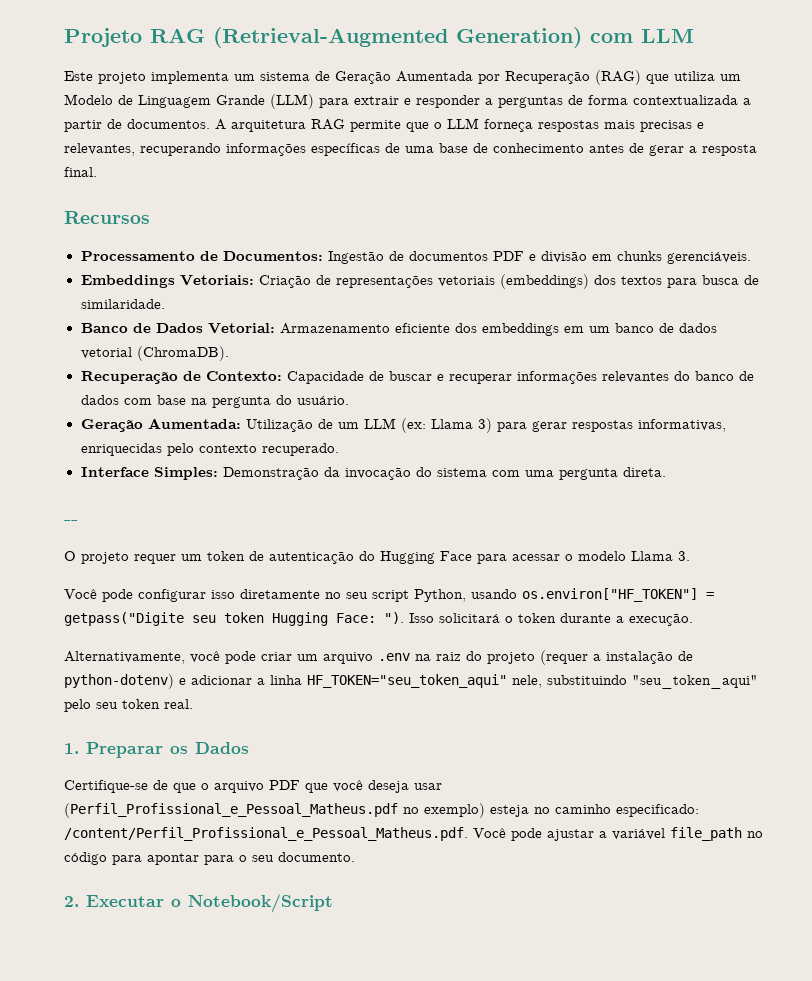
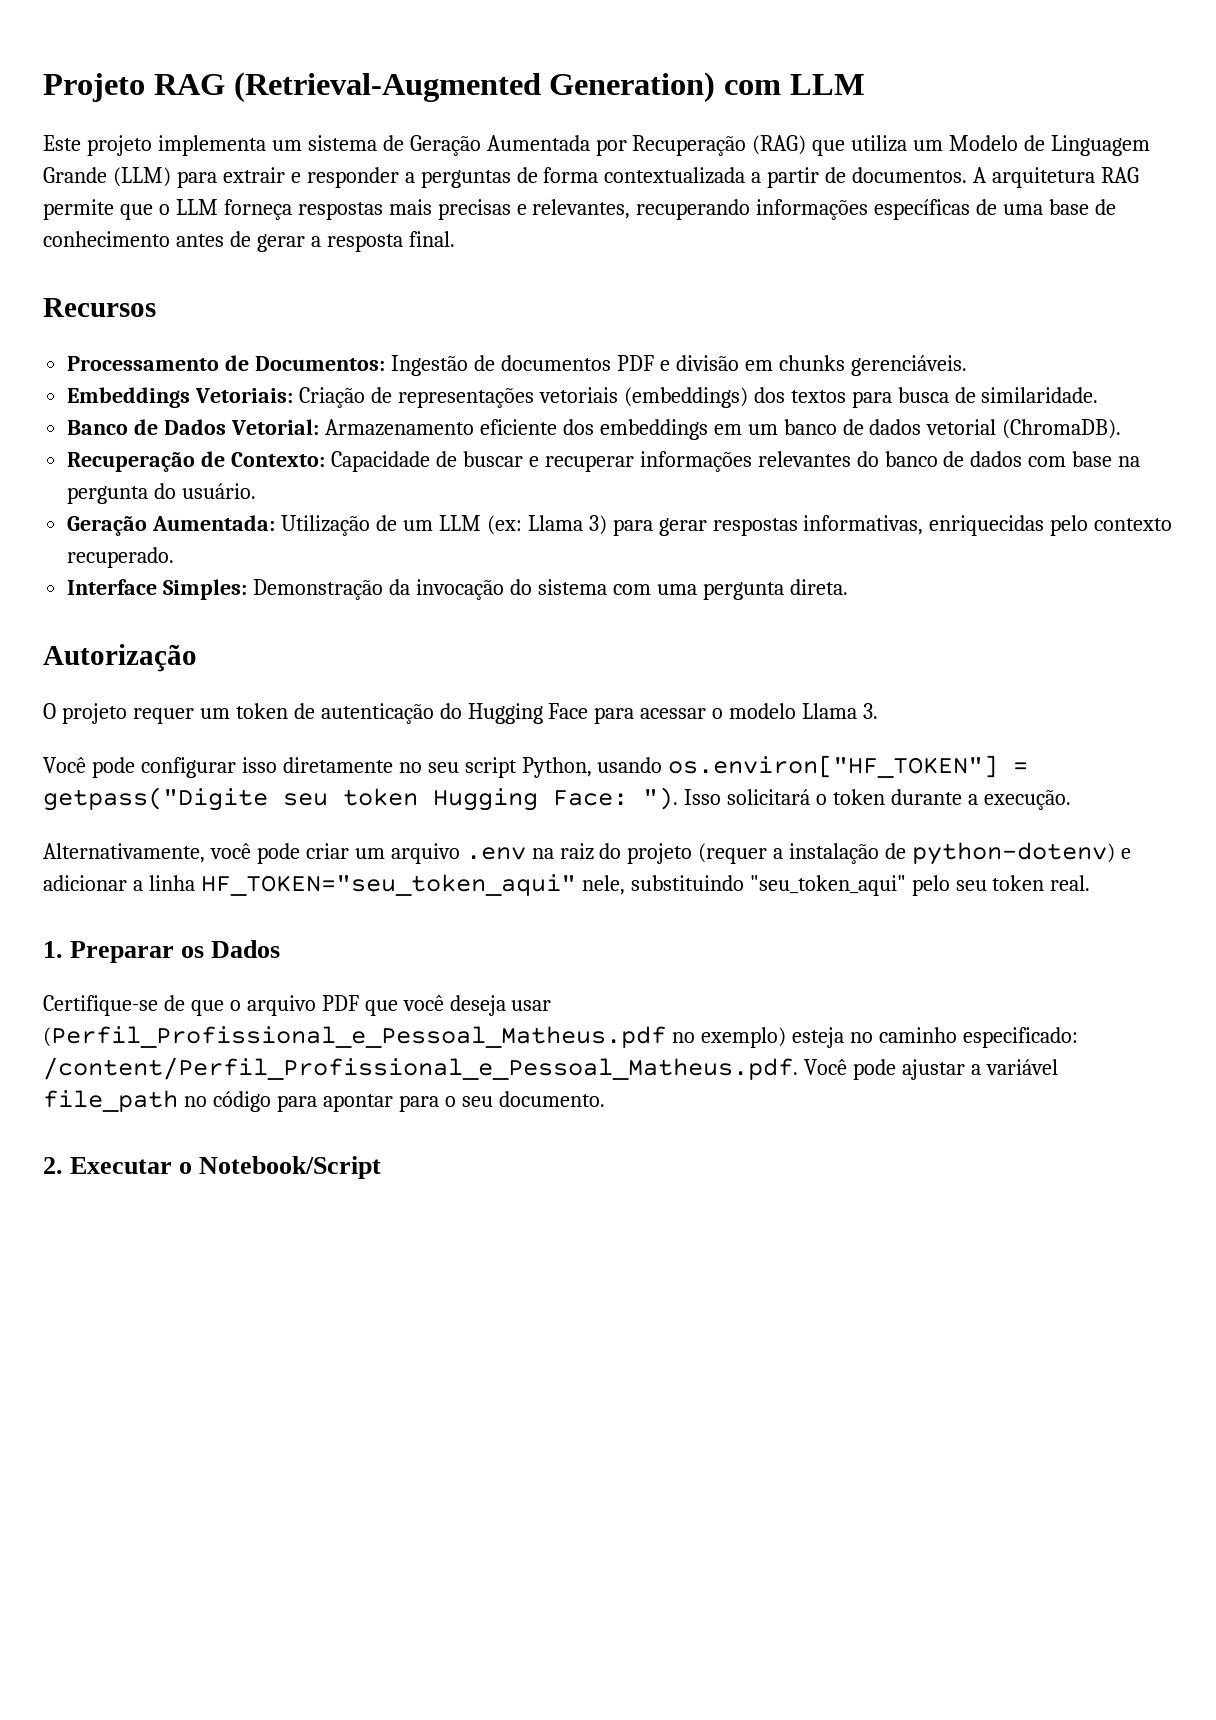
- --
+ Autorização

